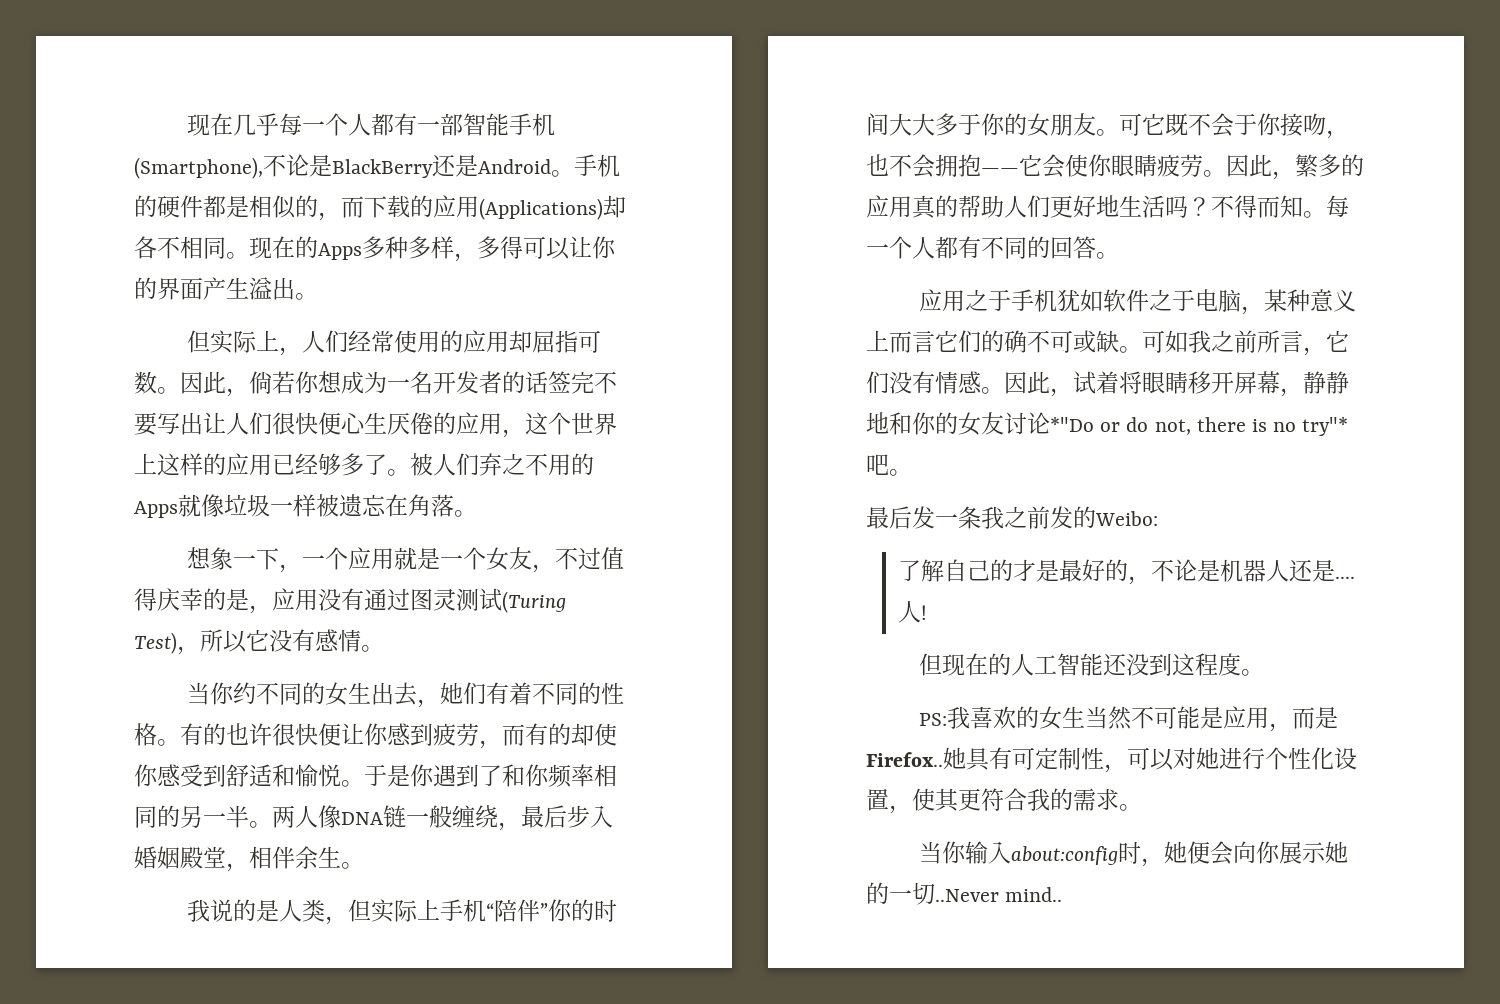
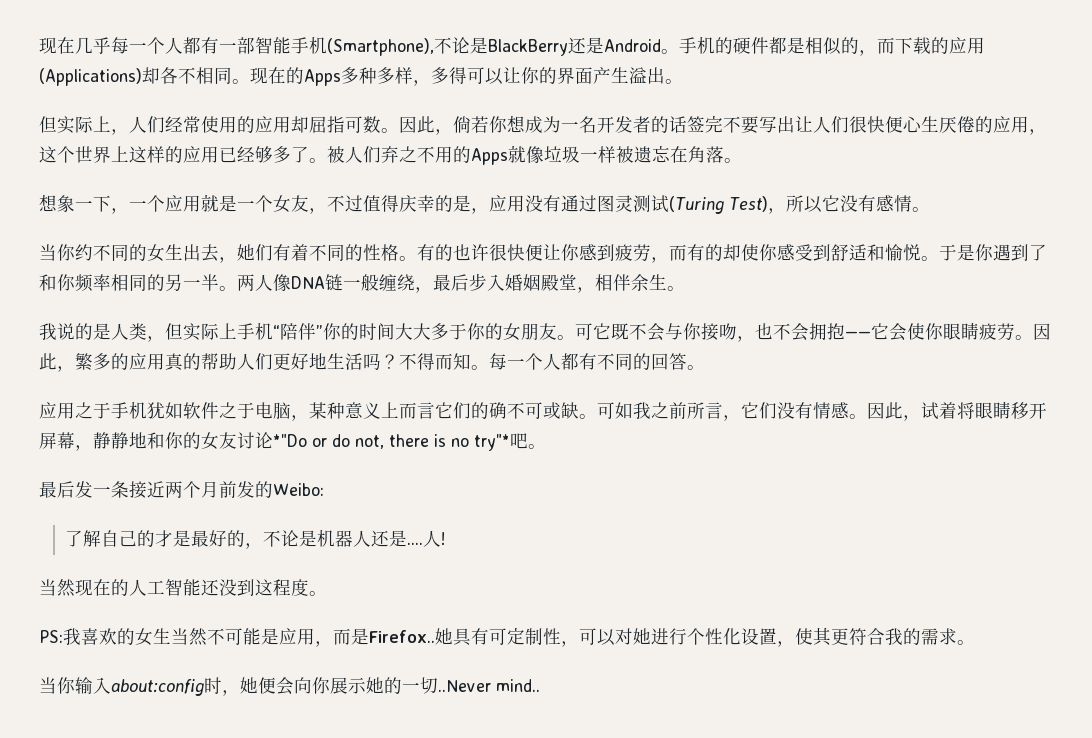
- 可它既不会于你接吻，也不会拥抱——它会使你眼睛疲劳。
+ 可它既不会与你接吻，也不会拥抱——它会使你眼睛疲劳。
- 最后发一条我之前发的Weibo:
+ 最后发一条接近两个月前发的Weibo:
- 但现在的人工智能还没到这程度。
+ 当然现在的人工智能还没到这程度。

